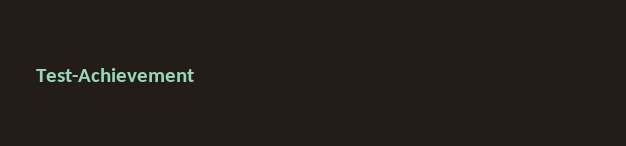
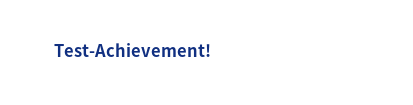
- Test-Achievement
+ Test-Achievement!

